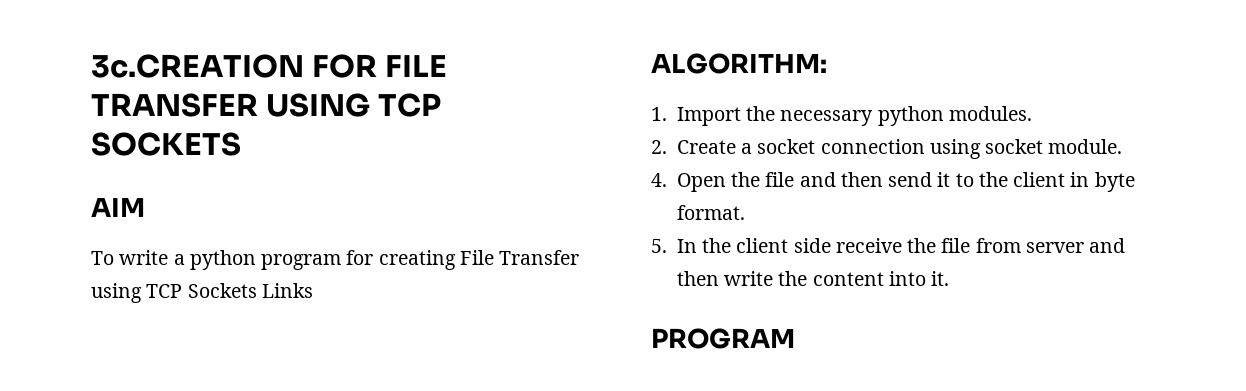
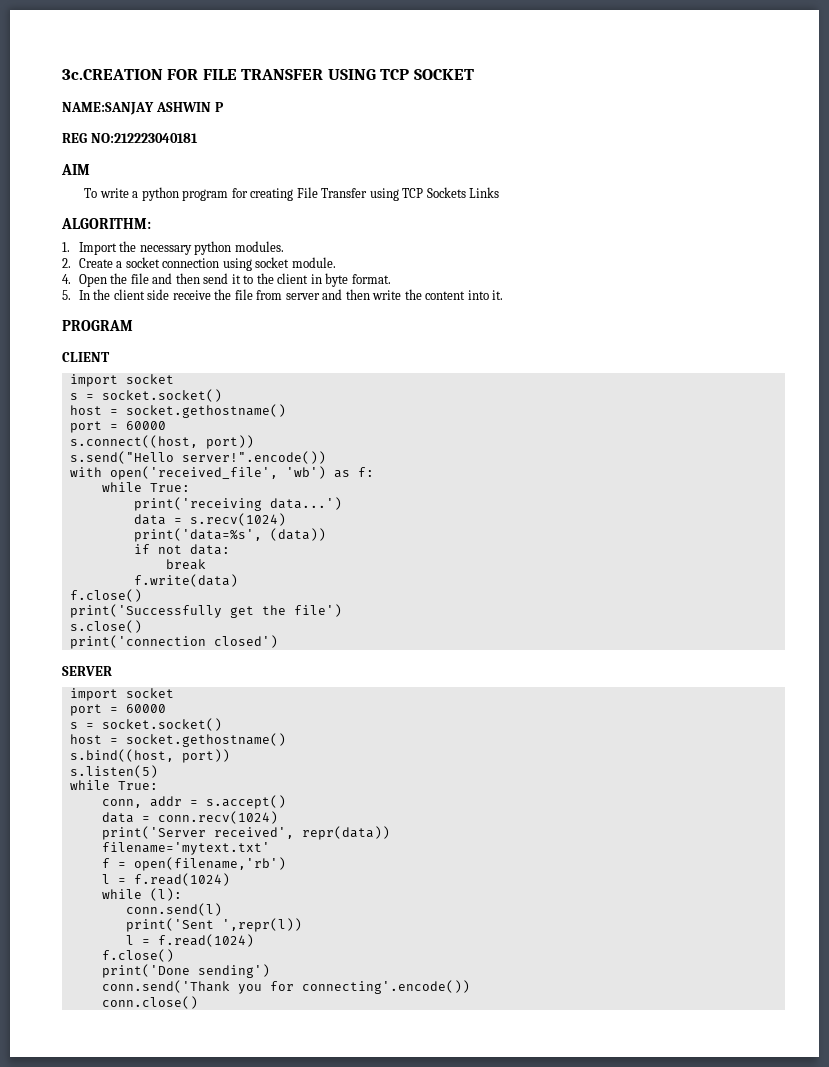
- 3c.CREATION FOR FILE TRANSFER USING TCP SOCKETS
+ 3c.CREATION FOR FILE TRANSFER USING TCP SOCKET
+ NAME:SANJAY ASHWIN P
+ REG NO:212223040181
+ CLIENT
+ import socket
+ s = socket.socket()
+ host = socket.gethostname()
+ port = 60000
+ s.connect((host, port))
+ s.send("Hello server!".encode())
+ with open('received_file', 'wb') as f:
+ while True:
+ print('receiving data...')
+ data = s.recv(1024)
+ print('data=%s', (data))
+ if not data:
+ break
+ f.write(data)
+ f.close()
+ print('Successfully get the file')
+ s.close()
+ print('connection closed')
+ SERVER
+ import socket
+ port = 60000
+ s = socket.socket()
+ host = socket.gethostname()
+ s.bind((host, port))
+ s.listen(5)
+ while True:
+ conn, addr = s.accept()
+ data = conn.recv(1024)
+ print('Server received', repr(data))
+ filename='mytext.txt'
+ f = open(filename,'rb')
+ l = f.read(1024)
+ while (l):
+ conn.send(l)
+ print('Sent ',repr(l))
+ l = f.read(1024)
+ f.close()
+ print('Done sending')
+ conn.send('Thank you for connecting'.encode())
+ conn.close()

